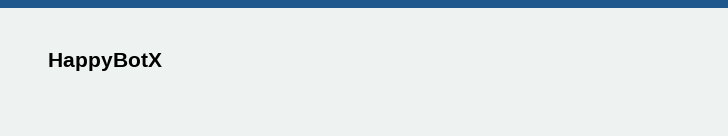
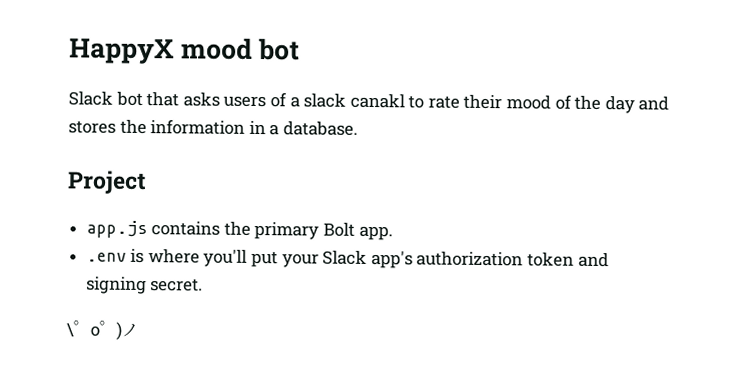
- HappyBotX
+ HappyX mood bot
+ Slack bot that asks users of a slack canakl to rate their mood of the day and stores the information in a database.
+ Project
+ app.js contains the primary Bolt app.
+ .env is where you'll put your Slack app's authorization token and signing secret.
+ \゜o゜)ノ

